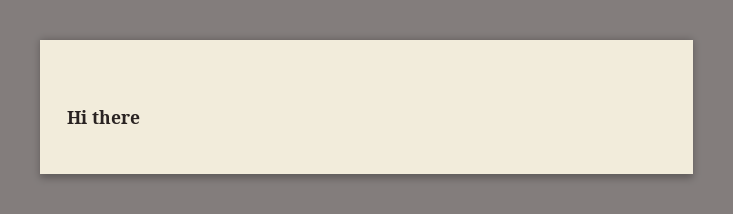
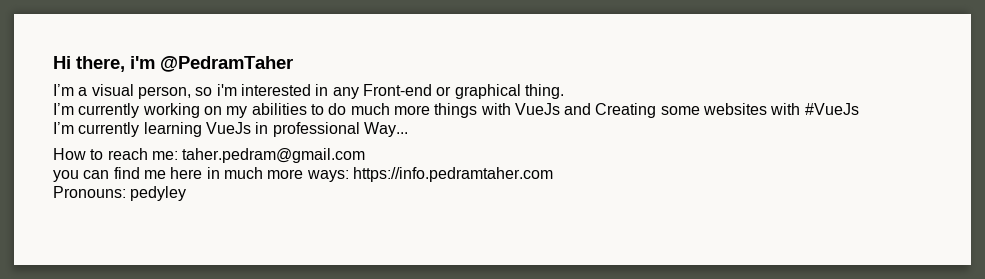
- Hi there
+ Hi there, i'm @PedramTaher
+ I’m a visual person, so i'm interested in any Front-end or graphical thing.
+ I’m currently working on my abilities to do much more things with VueJs and Creating some websites with #VueJs
+ I’m currently learning VueJs in professional Way...
+ How to reach me: taher.pedram@gmail.com
+ you can find me here in much more ways: https://info.pedramtaher.com
+ Pronouns: pedyley

